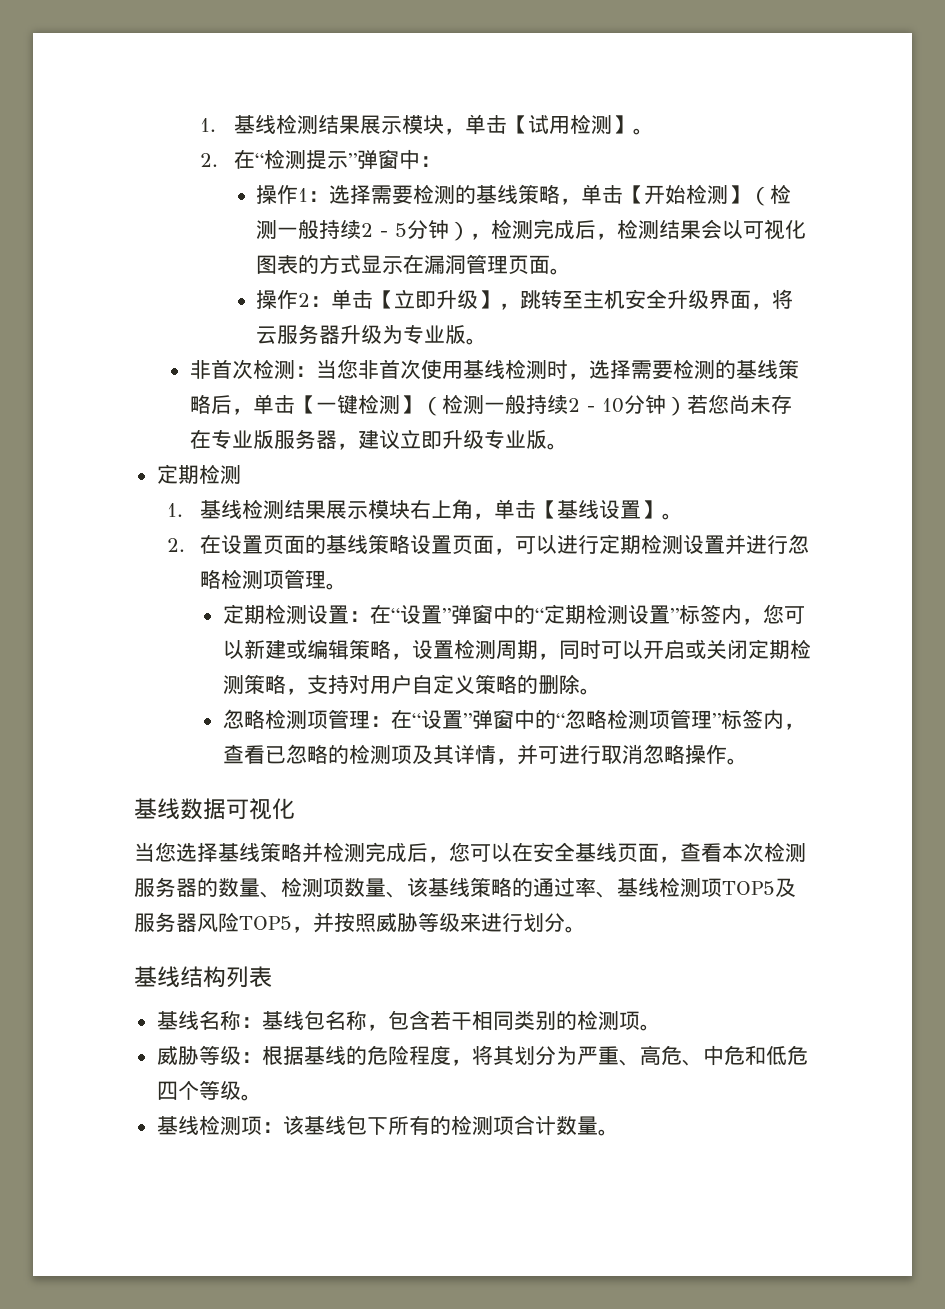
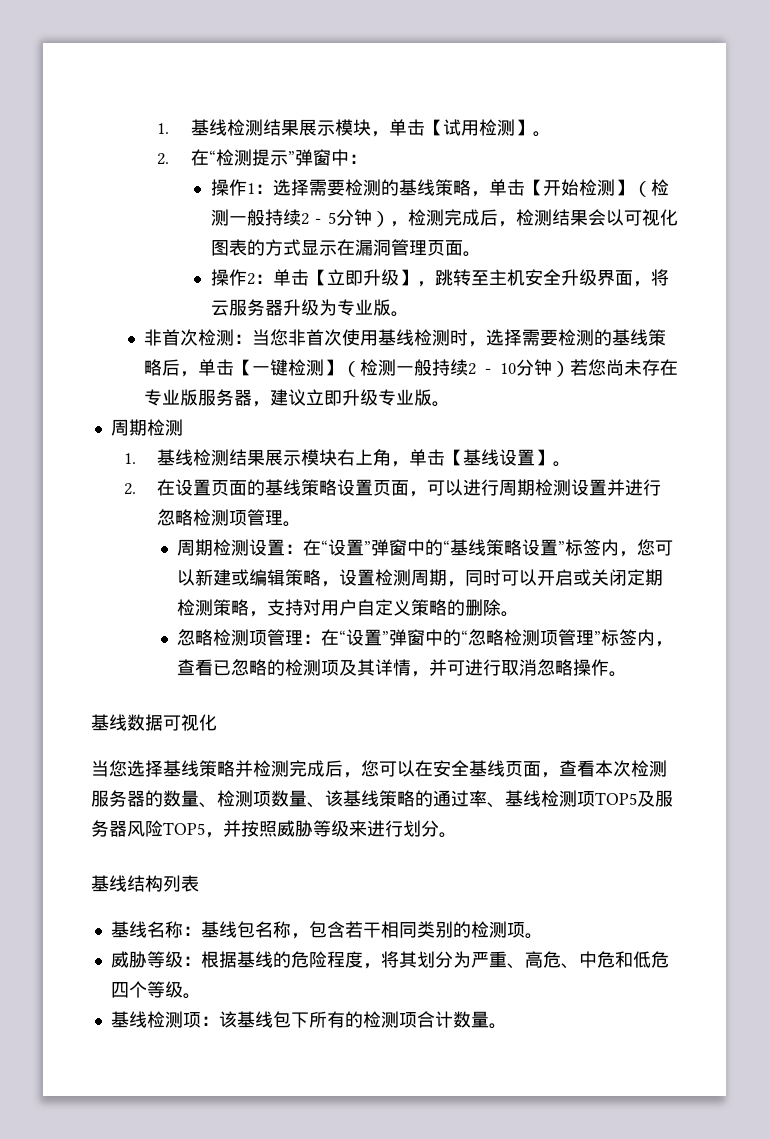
  非首次检测：当您非首次使用基线检测时，选择需要检测的基线策略后，单击【一键检测】（检测一般持续2 - 10分钟）若您尚未存在专业版服务器，建议立即升级专业版。
- 定期检测
+ 周期检测
- 2.在设置页面的基线策略设置页面，可以进行定期检测设置并进行忽略检测项管理。
+ 2.在设置页面的基线策略设置页面，可以进行周期检测设置并进行忽略检测项管理。
- 定期检测设置：在“设置”弹窗中的“定期检测设置”标签内，您可以新建或编辑策略，设置检测周期，同时可以开启或关闭定期检测策略，支持对用户自定义策略的删除。
+ 周期检测设置：在“设置”弹窗中的“基线策略设置”标签内，您可以新建或编辑策略，设置检测周期，同时可以开启或关闭定期检测策略，支持对用户自定义策略的删除。

